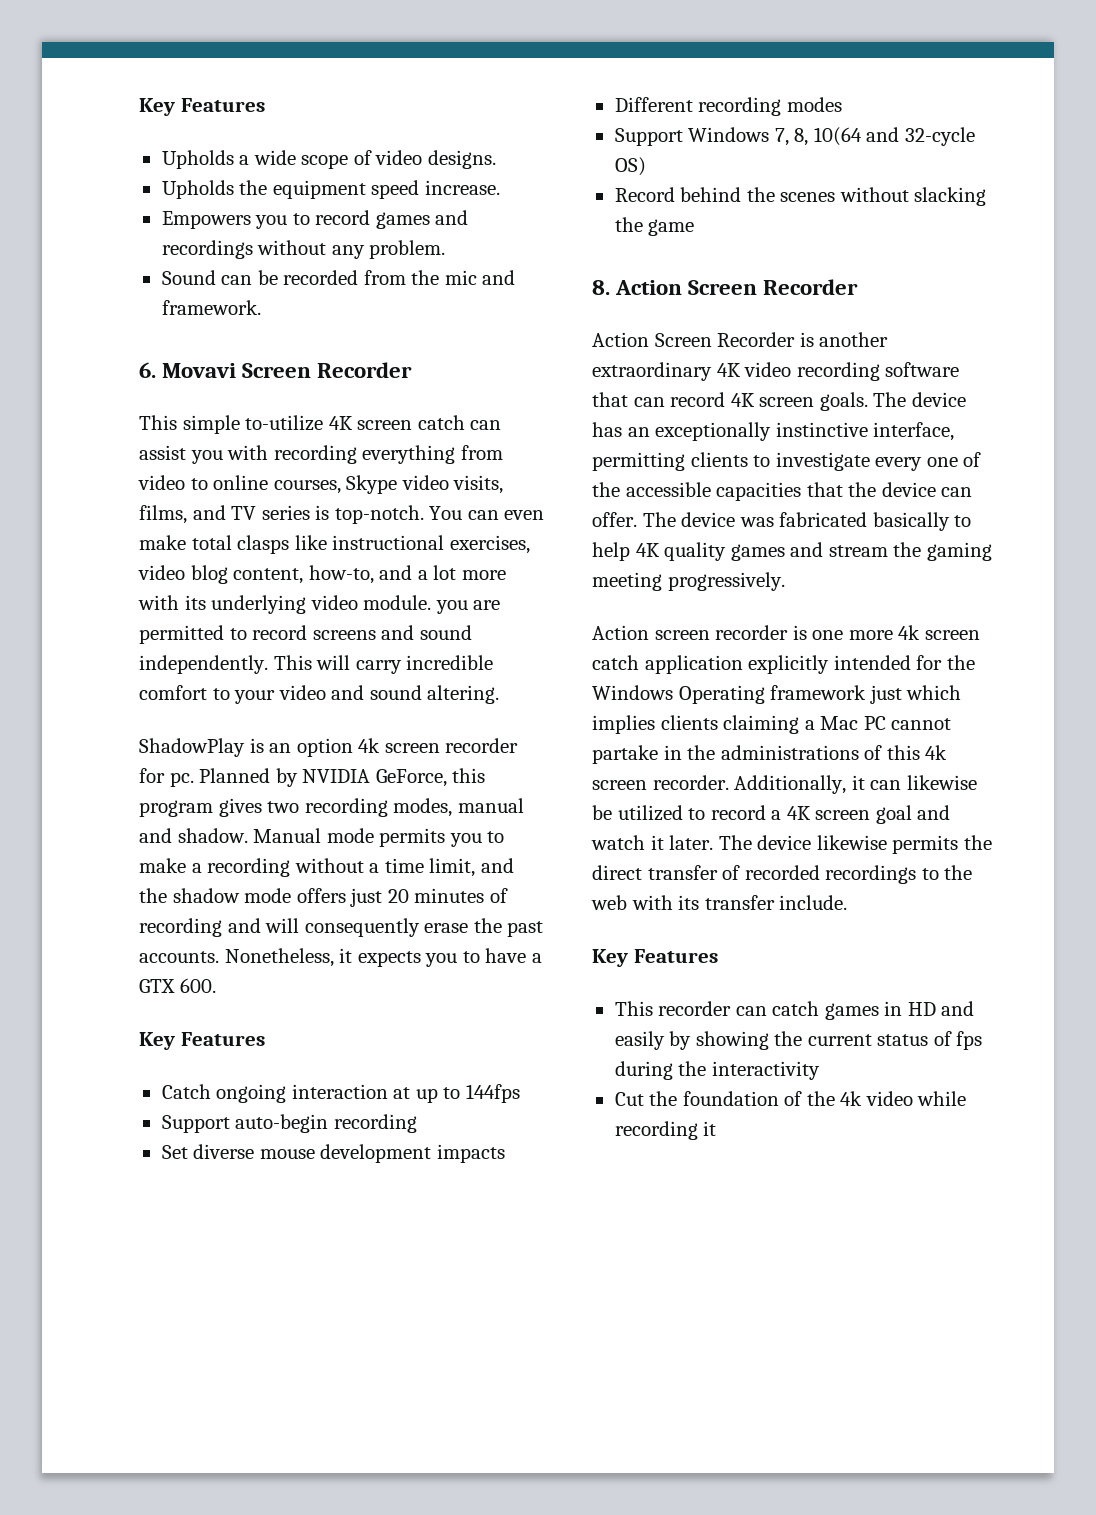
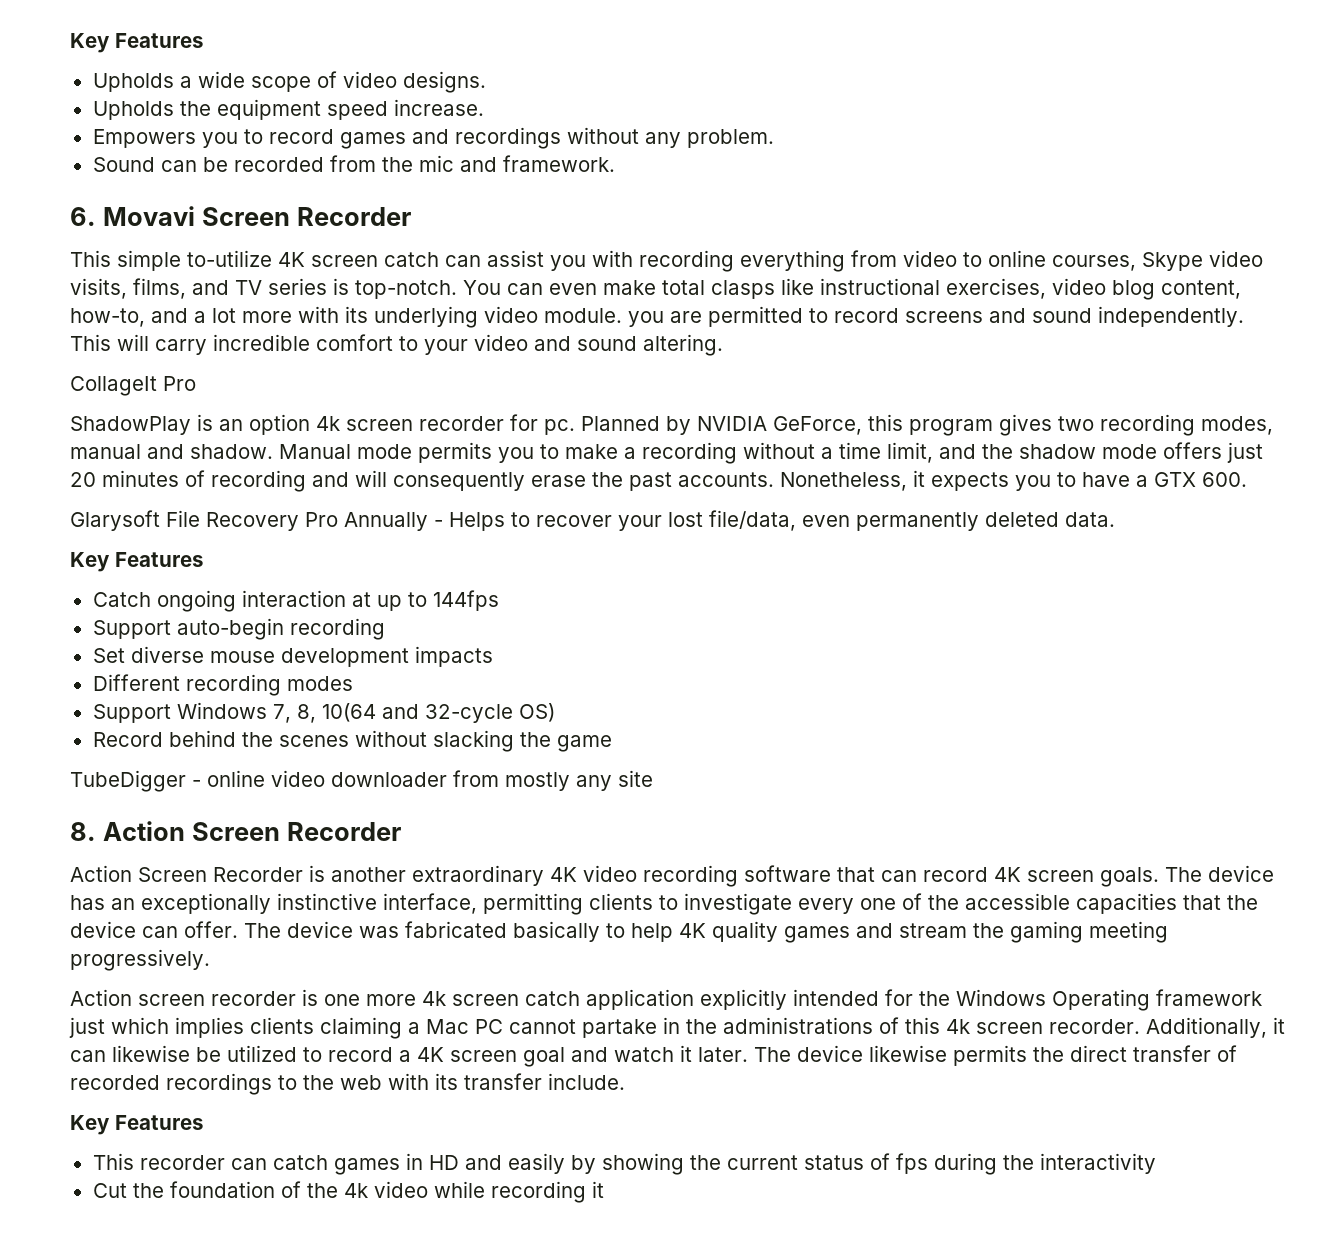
+ CollageIt Pro
+ Glarysoft File Recovery Pro Annually - Helps to recover your lost file/data, even permanently deleted data.
+ TubeDigger - online video downloader from mostly any site

